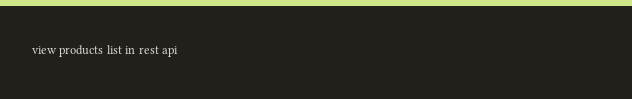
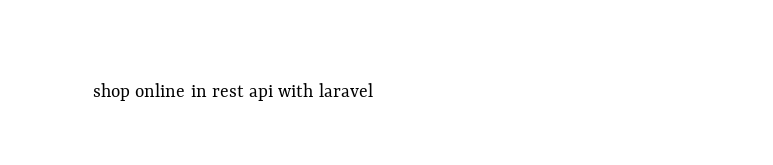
- view products list in rest api
+ shop online in rest api with laravel

